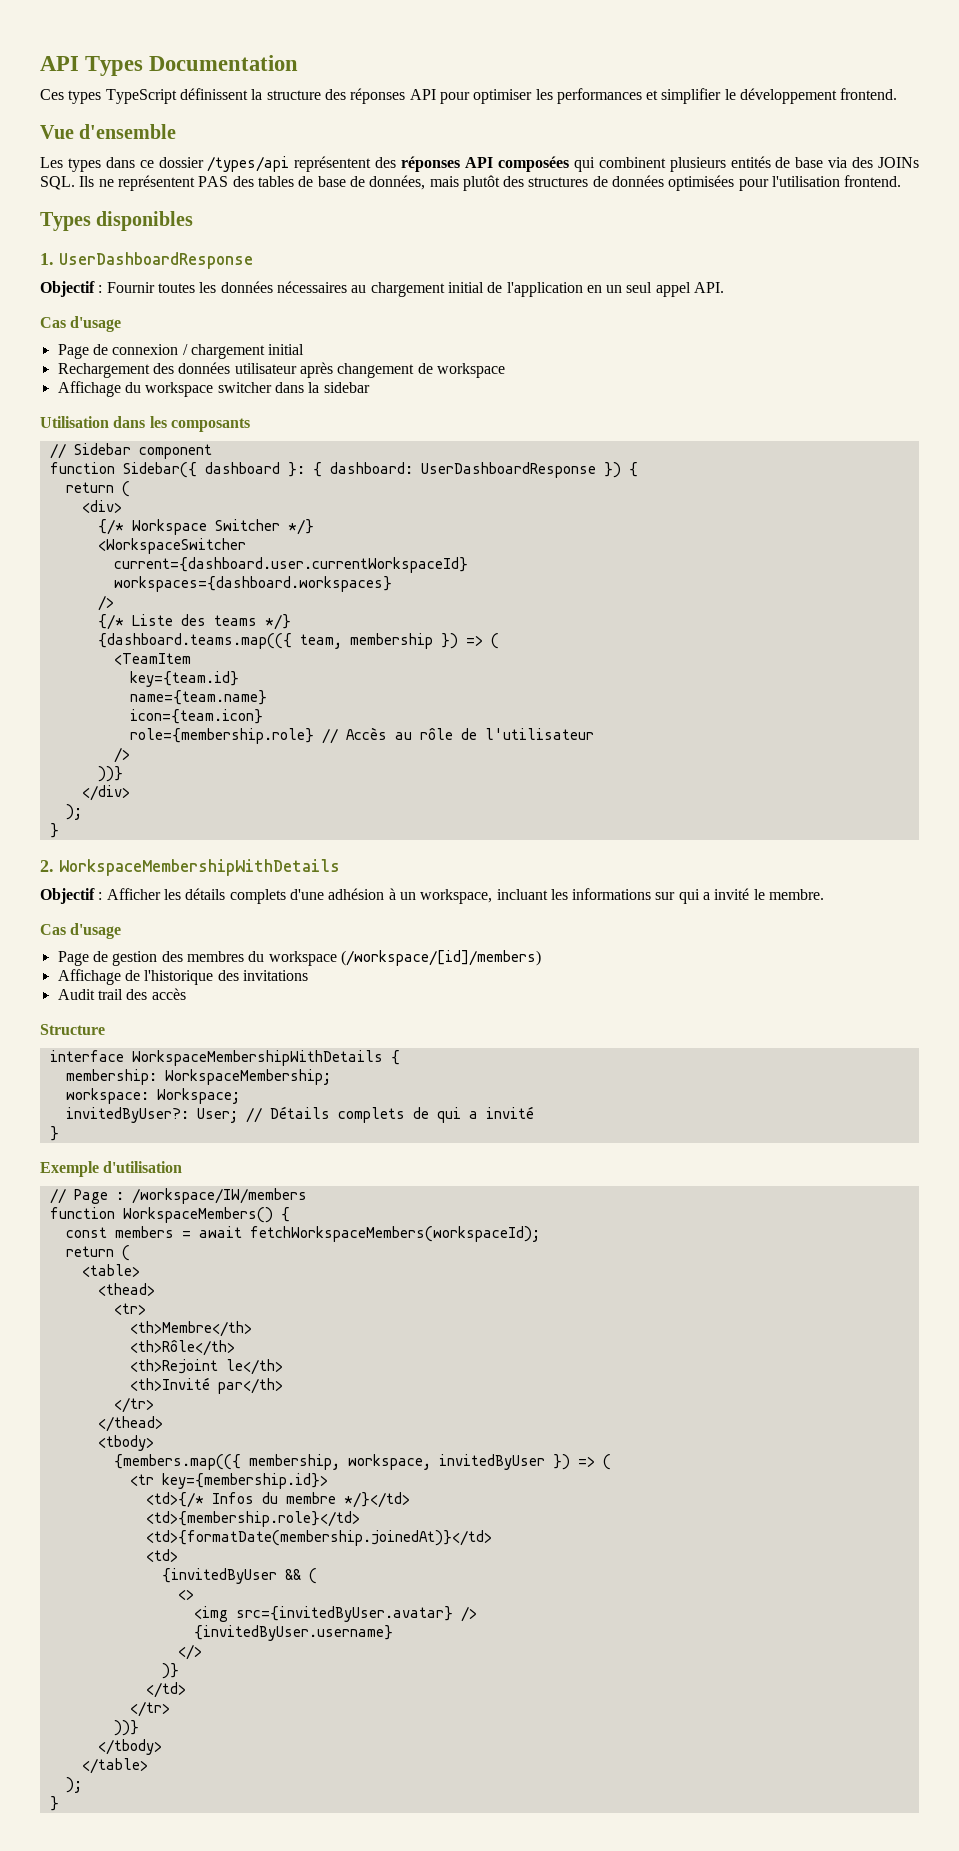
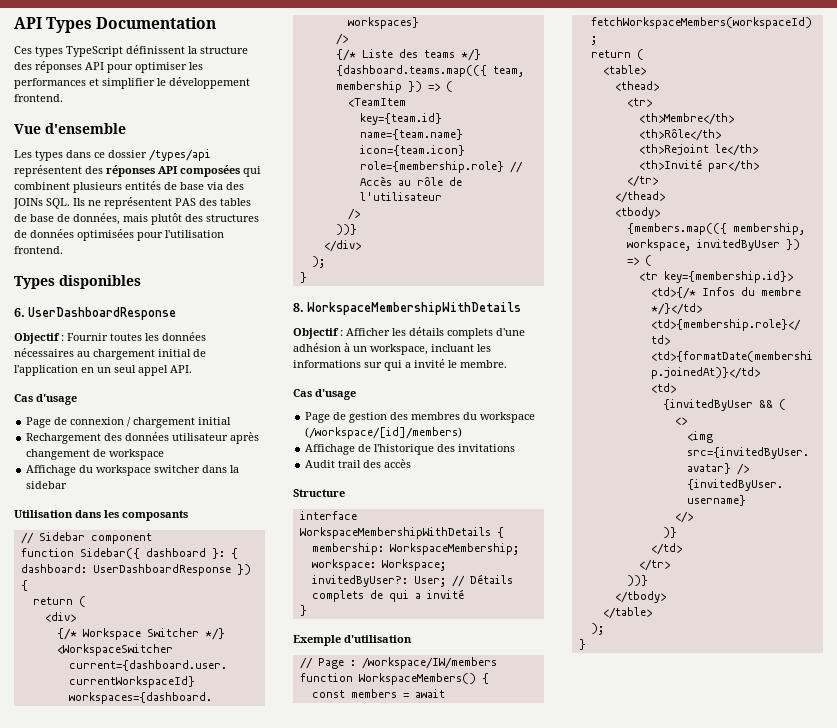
- 1. UserDashboardResponse
+ 6. UserDashboardResponse
- 2. WorkspaceMembershipWithDetails
+ 8. WorkspaceMembershipWithDetails

